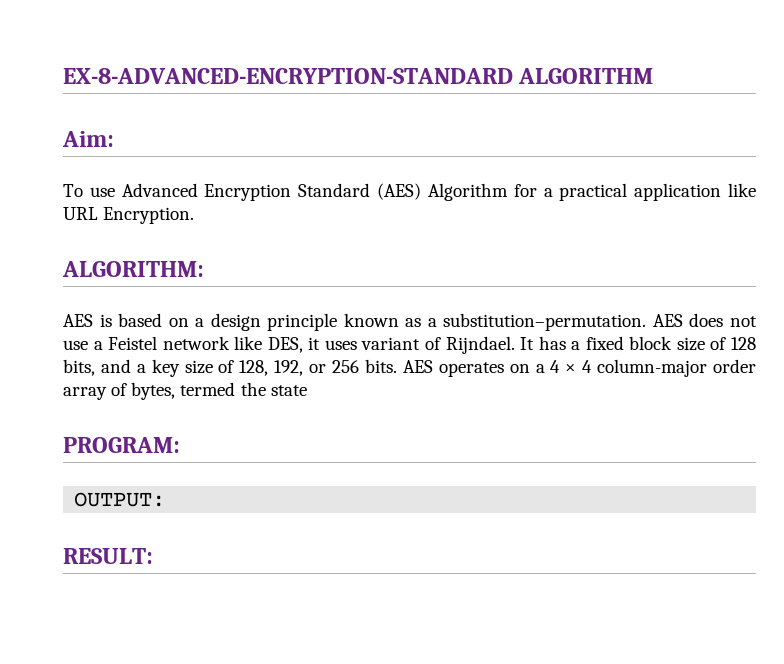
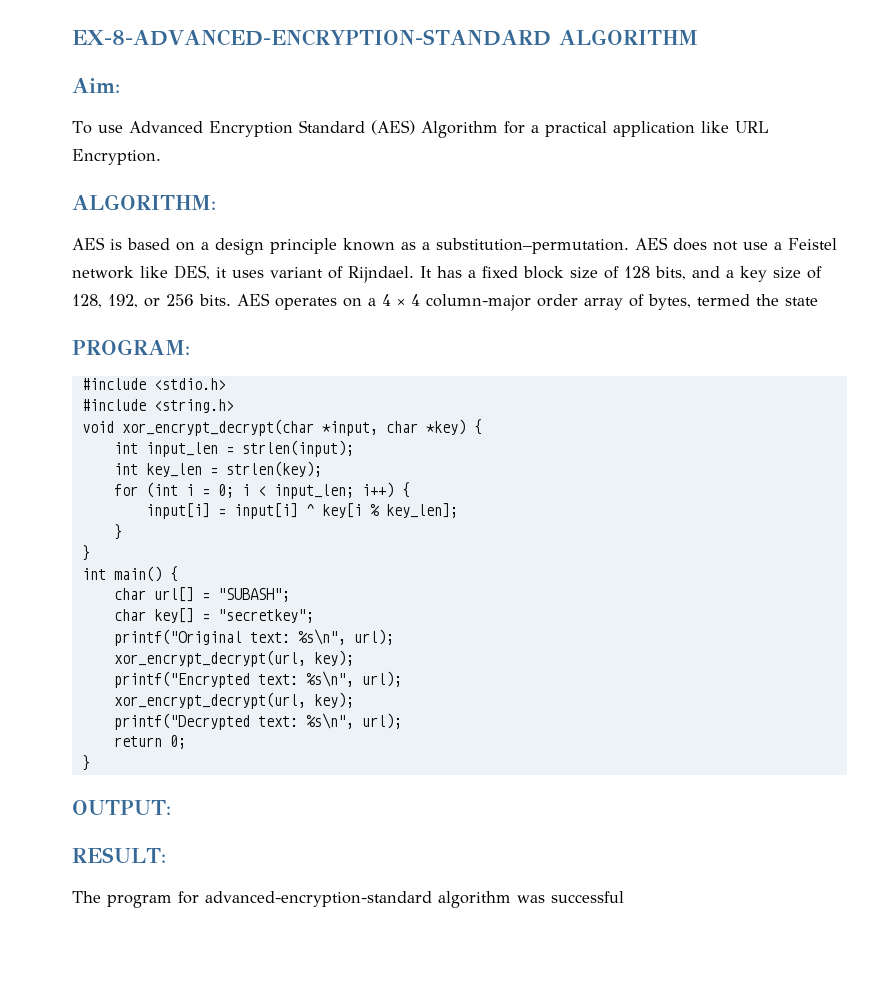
+ #include <stdio.h>
+ #include <string.h>
+ void xor_encrypt_decrypt(char *input, char *key) {
+ int input_len = strlen(input);
+ int key_len = strlen(key);
+ for (int i = 0; i < input_len; i++) {
+ input[i] = input[i] ^ key[i % key_len];
+ }
+ }
+ int main() {
+ char url[] = "SUBASH";
+ char key[] = "secretkey";
+ printf("Original text: %s\n", url);
+ xor_encrypt_decrypt(url, key);
+ printf("Encrypted text: %s\n", url);
+ xor_encrypt_decrypt(url, key);
+ printf("Decrypted text: %s\n", url);
+ return 0;
+ }
  OUTPUT:
  RESULT:
+ The program for advanced-encryption-standard algorithm was successful

